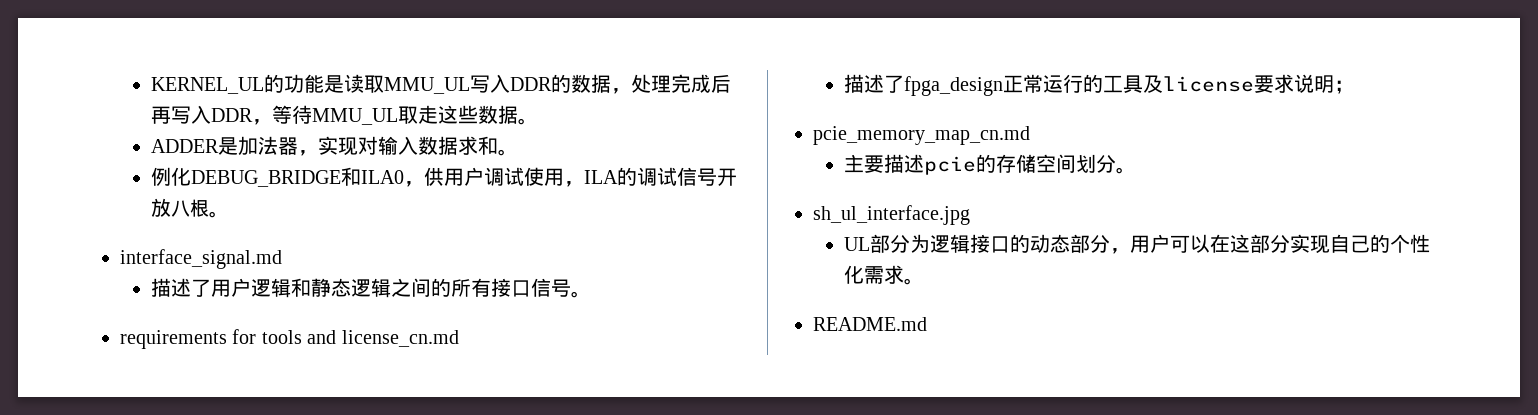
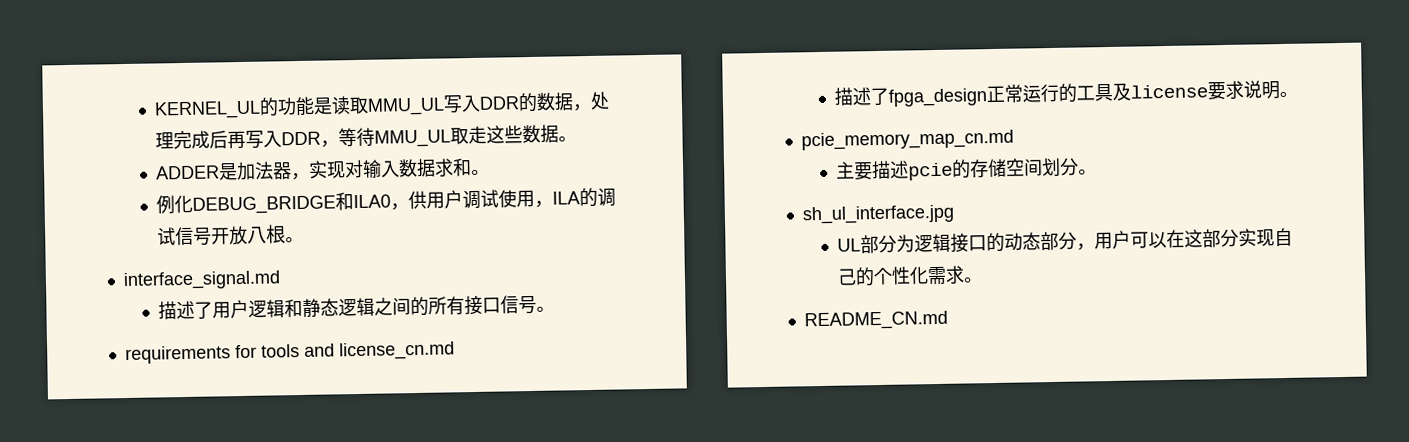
- 描述了fpga_design正常运行的工具及license要求说明；
+ 描述了fpga_design正常运行的工具及license要求说明。
- README.md
+ README_CN.md

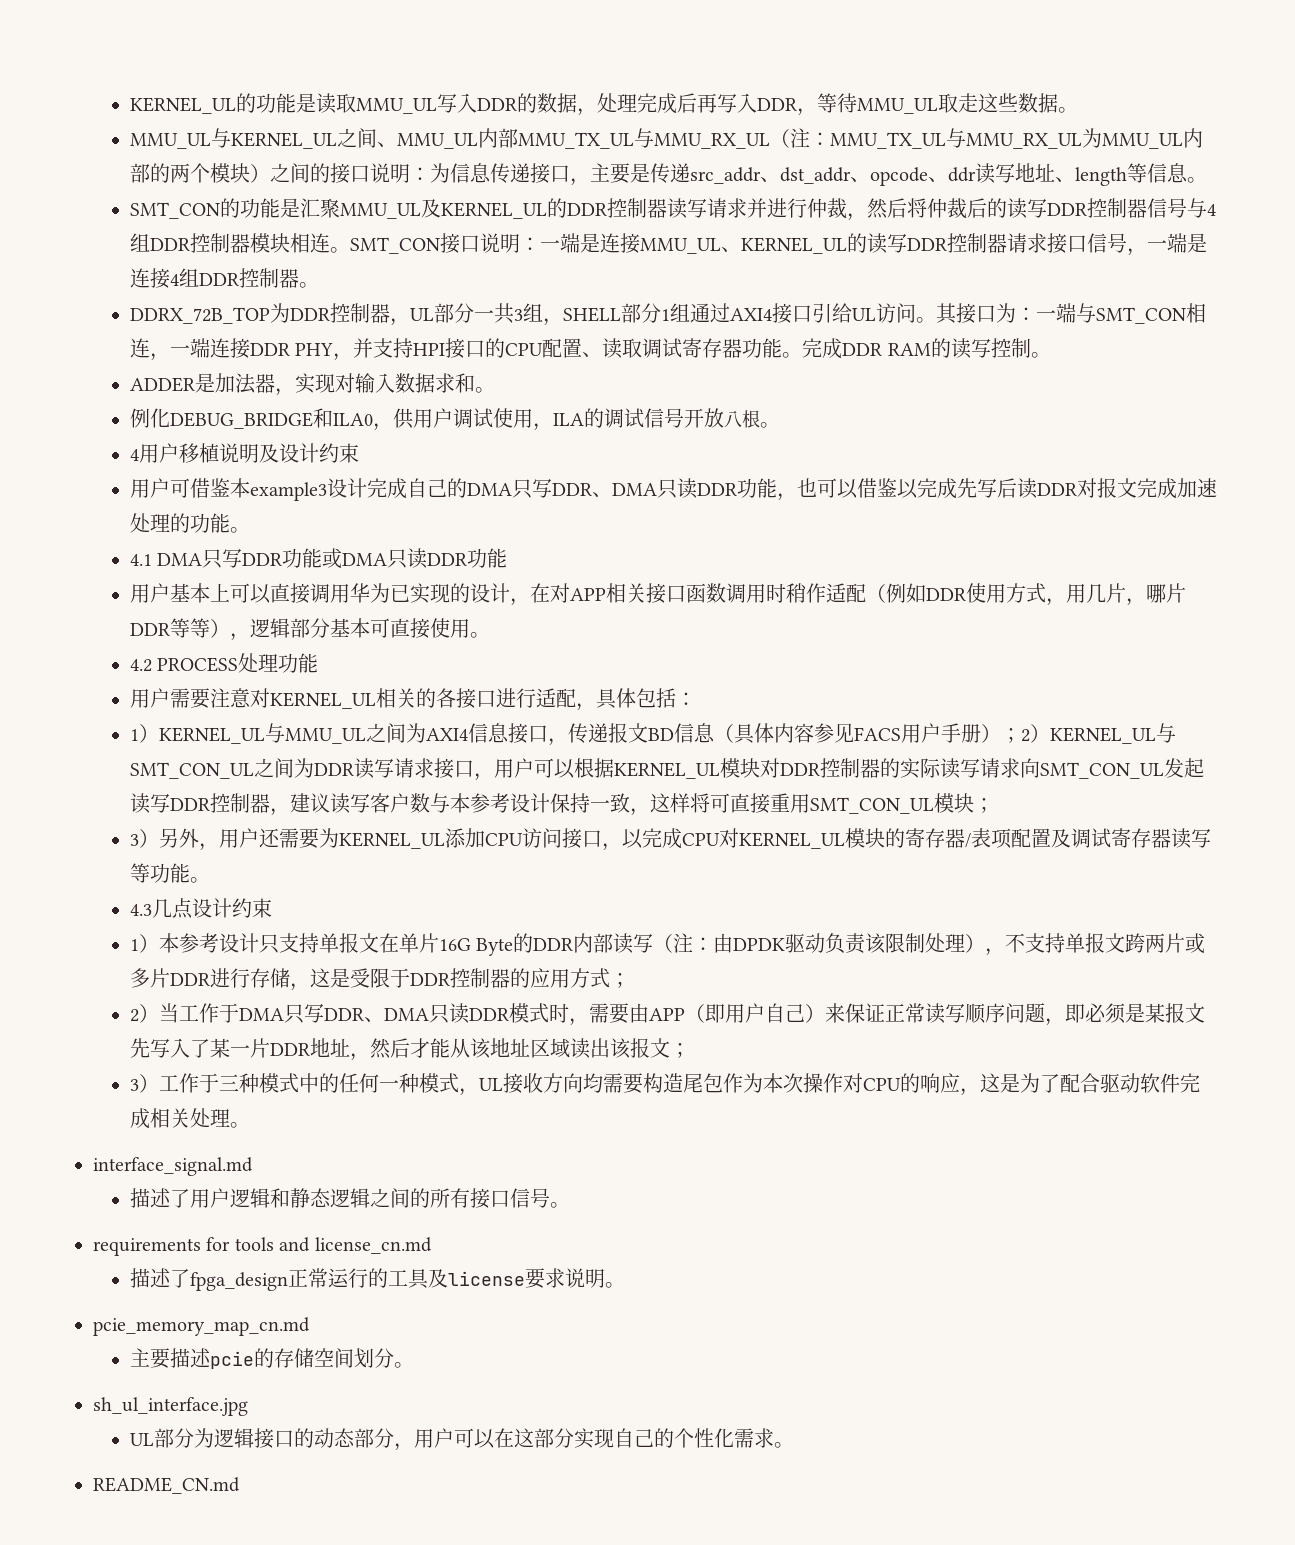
+ MMU_UL与KERNEL_UL之间、MMU_UL内部MMU_TX_UL与MMU_RX_UL（注：MMU_TX_UL与MMU_RX_UL为MMU_UL内部的两个模块）之间的接口说明：为信息传递接口，主要是传递src_addr、dst_addr、opcode、ddr读写地址、length等信息。
+ SMT_CON的功能是汇聚MMU_UL及KERNEL_UL的DDR控制器读写请求并进行仲裁，然后将仲裁后的读写DDR控制器信号与4组DDR控制器模块相连。SMT_CON接口说明：一端是连接MMU_UL、KERNEL_UL的读写DDR控制器请求接口信号，一端是连接4组DDR控制器。
+ DDRX_72B_TOP为DDR控制器，UL部分一共3组，SHELL部分1组通过AXI4接口引给UL访问。其接口为：一端与SMT_CON相连，一端连接DDR PHY，并支持HPI接口的CPU配置、读取调试寄存器功能。完成DDR RAM的读写控制。
+ 4用户移植说明及设计约束
+ 用户可借鉴本example3设计完成自己的DMA只写DDR、DMA只读DDR功能，也可以借鉴以完成先写后读DDR对报文完成加速处理的功能。
+ 4.1 DMA只写DDR功能或DMA只读DDR功能
+ 用户基本上可以直接调用华为已实现的设计，在对APP相关接口函数调用时稍作适配（例如DDR使用方式，用几片，哪片DDR等等），逻辑部分基本可直接使用。
+ 4.2 PROCESS处理功能
+ 用户需要注意对KERNEL_UL相关的各接口进行适配，具体包括：
+ 1）KERNEL_UL与MMU_UL之间为AXI4信息接口，传递报文BD信息（具体内容参见FACS用户手册）；2）KERNEL_UL与SMT_CON_UL之间为DDR读写请求接口，用户可以根据KERNEL_UL模块对DDR控制器的实际读写请求向SMT_CON_UL发起读写DDR控制器，建议读写客户数与本参考设计保持一致，这样将可直接重用SMT_CON_UL模块；
+ 3）另外，用户还需要为KERNEL_UL添加CPU访问接口，以完成CPU对KERNEL_UL模块的寄存器/表项配置及调试寄存器读写等功能。
+ 4.3几点设计约束
+ 1）本参考设计只支持单报文在单片16G Byte的DDR内部读写（注：由DPDK驱动负责该限制处理），不支持单报文跨两片或多片DDR进行存储，这是受限于DDR控制器的应用方式；
+ 2）当工作于DMA只写DDR、DMA只读DDR模式时，需要由APP（即用户自己）来保证正常读写顺序问题，即必须是某报文先写入了某一片DDR地址，然后才能从该地址区域读出该报文；
+ 3）工作于三种模式中的任何一种模式，UL接收方向均需要构造尾包作为本次操作对CPU的响应，这是为了配合驱动软件完成相关处理。

